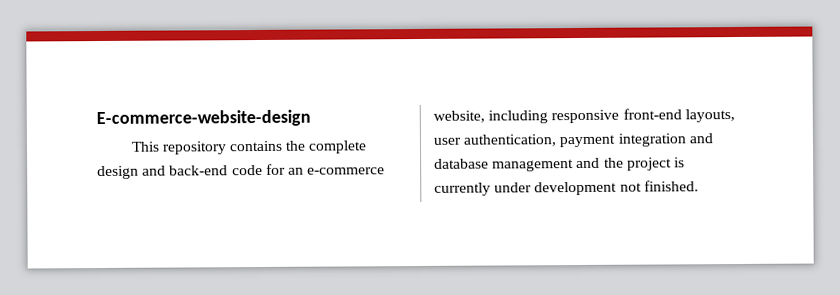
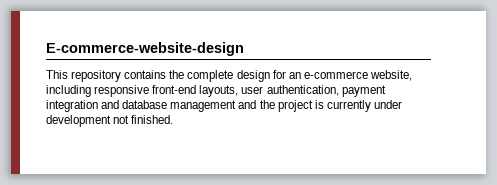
- This repository contains the complete design and back-end code for an e-commerce website, including responsive front-end layouts, user authentication, payment integration and database management and the project is currently under development not finished.
+ This repository contains the complete design for an e-commerce website, including responsive front-end layouts, user authentication, payment integration and database management and the project is currently under development not finished.

